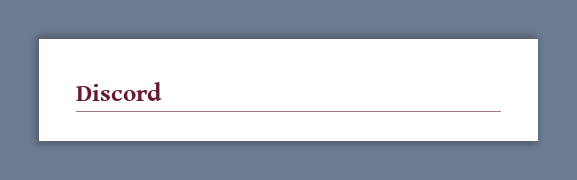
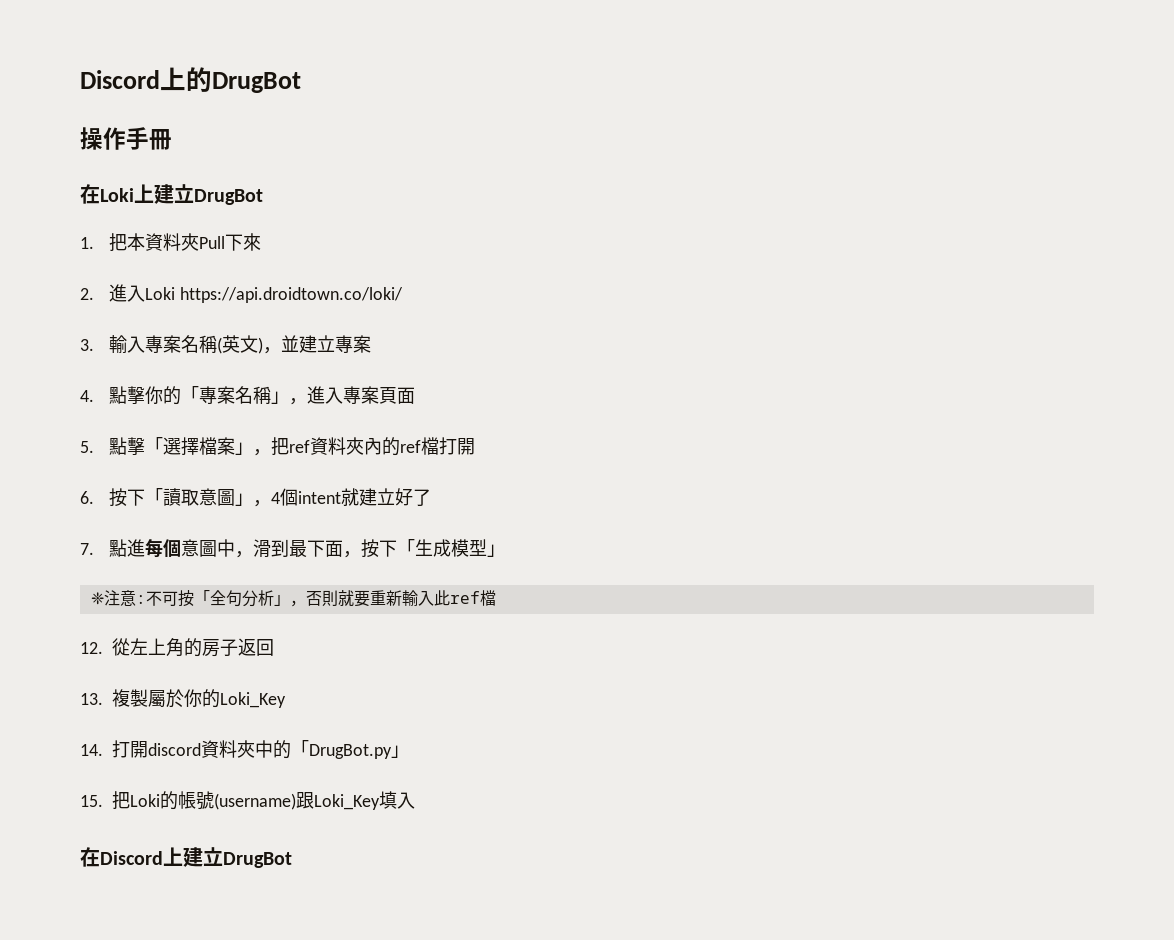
- Discord
+ Discord上的DrugBot
+ 操作手冊
+ 在Loki上建立DrugBot
+ 1.把本資料夾Pull下來
+ 2.進入Loki https://api.droidtown.co/loki/
+ 3.輸入專案名稱(英文)，並建立專案
+ 4.點擊你的「專案名稱」，進入專案頁面
+ 5.點擊「選擇檔案」，把ref資料夾內的ref檔打開
+ 6.按下「讀取意圖」，4個intent就建立好了
+ 7.點進每個意圖中，滑到最下面，按下「生成模型」
+ ❈注意:不可按「全句分析」，否則就要重新輸入此ref檔
+ 12.從左上角的房子返回
+ 13.複製屬於你的Loki_Key
+ 14.打開discord資料夾中的「DrugBot.py」
+ 15.把Loki的帳號(username)跟Loki_Key填入
+ 在Discord上建立DrugBot

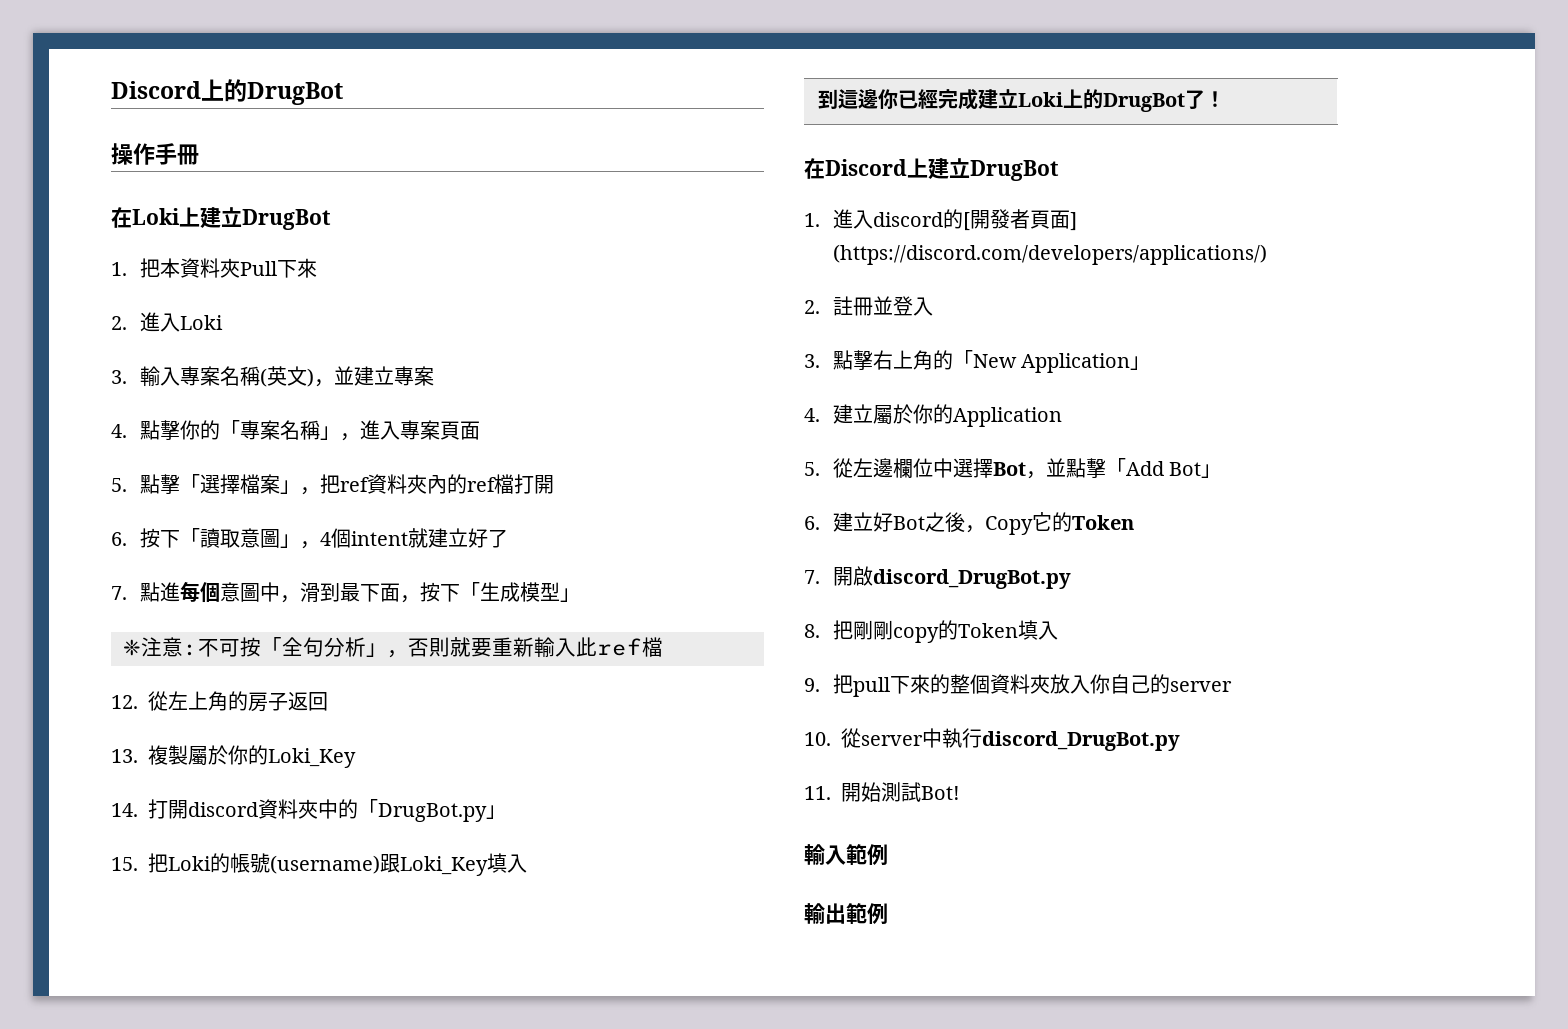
- 2.進入Loki https://api.droidtown.co/loki/
+ 2.進入Loki
+ 到這邊你已經完成建立Loki上的DrugBot了！
  在Discord上建立DrugBot
+ 1.進入discord的[開發者頁面] (https://discord.com/developers/applications/)
+ 2.註冊並登入
+ 3.點擊右上角的「New Application」
+ 4.建立屬於你的Application
+ 5.從左邊欄位中選擇Bot，並點擊「Add Bot」
+ 6.建立好Bot之後，Copy它的Token
+ 7.開啟discord_DrugBot.py
+ 8.把剛剛copy的Token填入
+ 9.把pull下來的整個資料夾放入你自己的server
+ 10.從server中執行discord_DrugBot.py
+ 11.開始測試Bot!
+ 輸入範例
+ 輸出範例

